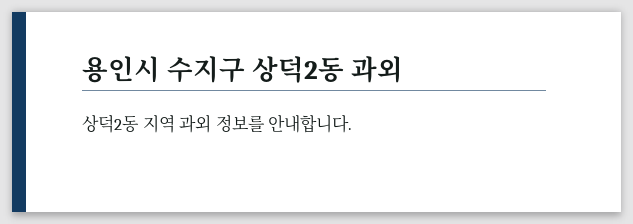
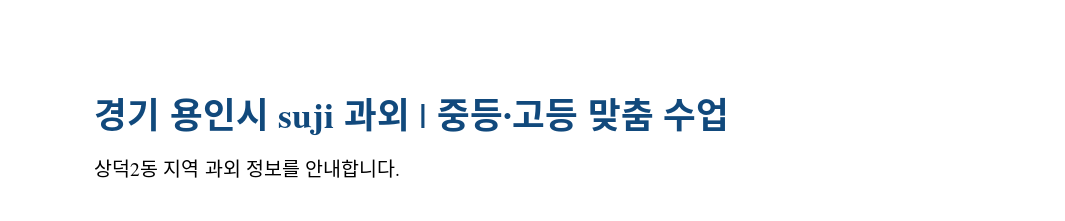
- 용인시 수지구 상덕2동 과외
+ 경기 용인시 suji 과외 | 중등·고등 맞춤 수업

